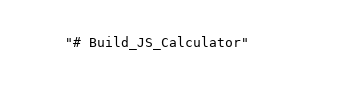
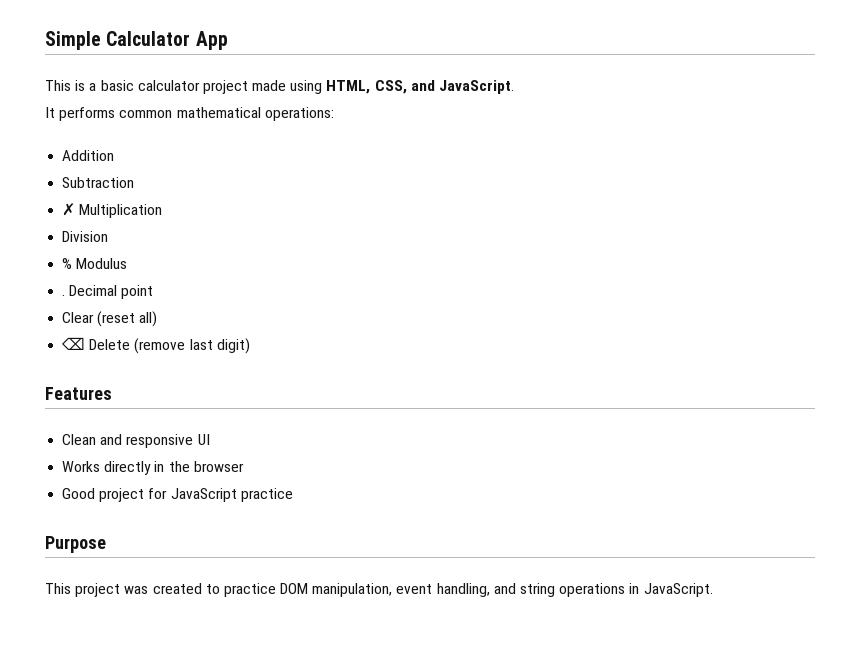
- "# Build_JS_Calculator"
+ Simple Calculator App
+ This is a basic calculator project made using HTML, CSS, and JavaScript.
+ It performs common mathematical operations:
+ Addition
+ Subtraction
+ ✗ Multiplication
+ Division
+ % Modulus
+ . Decimal point
+ Clear (reset all)
+ ⌫ Delete (remove last digit)
+ Features
+ Clean and responsive UI
+ Works directly in the browser
+ Good project for JavaScript practice
+ Purpose
+ This project was created to practice DOM manipulation, event handling, and string operations in JavaScript.

